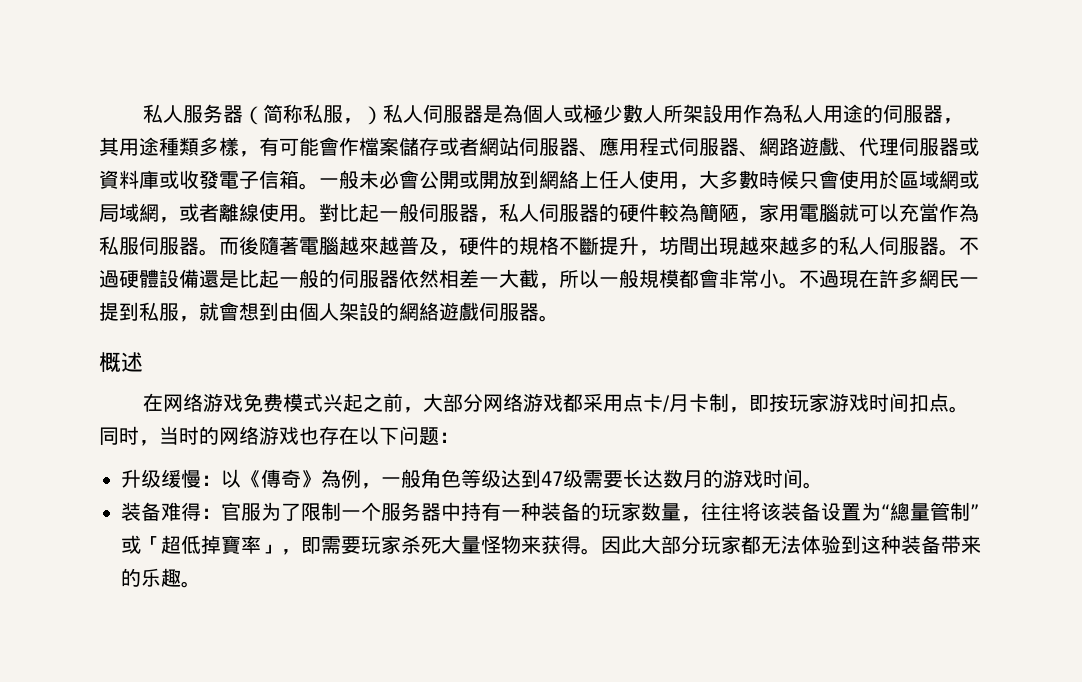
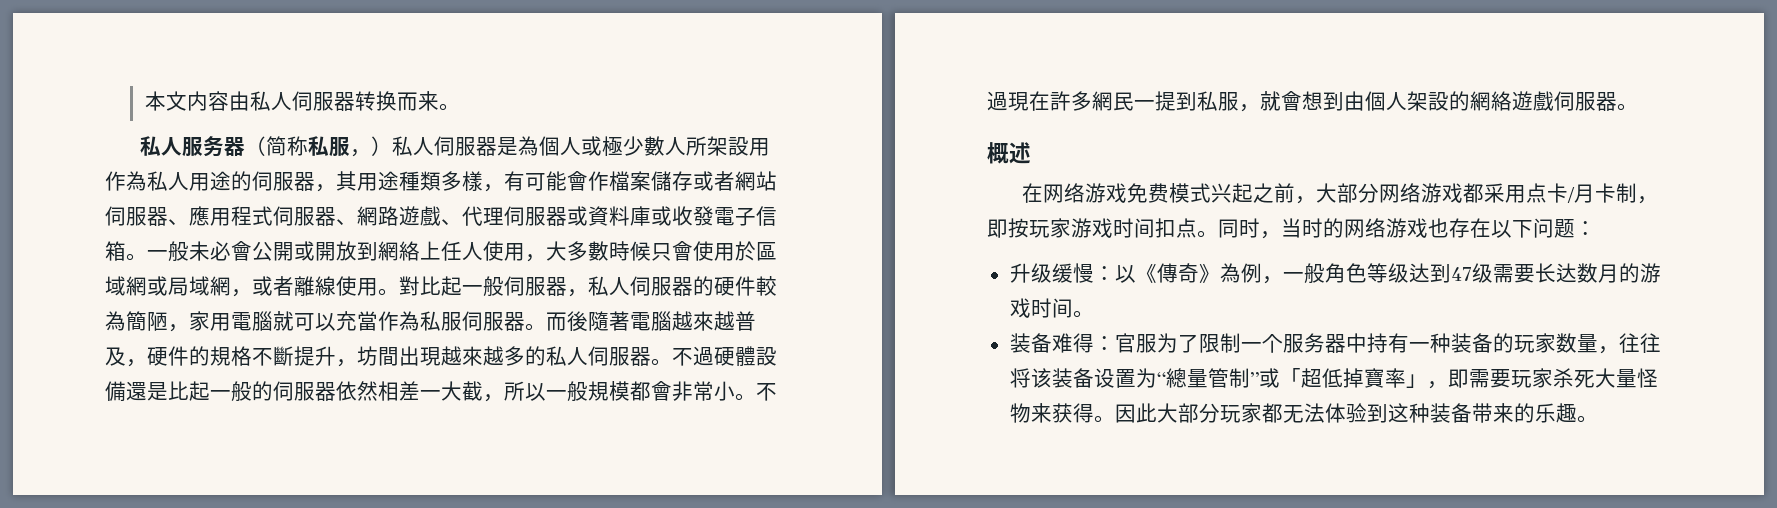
+ 本文内容由私人伺服器转换而来。

